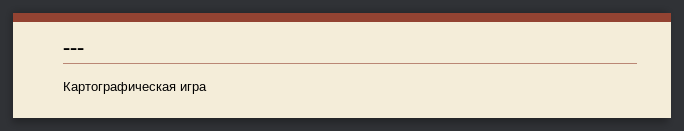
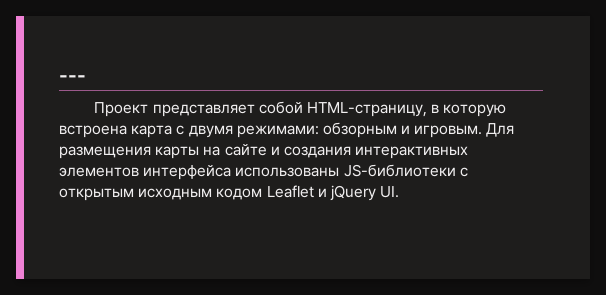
- Картографическая игра
+ Проект представляет собой HTML-страницу, в которую встроена карта с двумя режимами: обзорным и игровым. Для размещения карты на сайте и создания интерактивных элементов интерфейса использованы JS-библиотеки с открытым исходным кодом Leaflet и jQuery UI.

